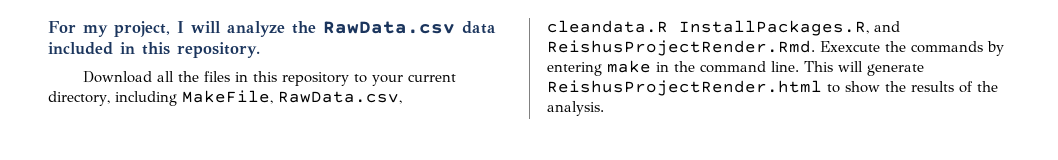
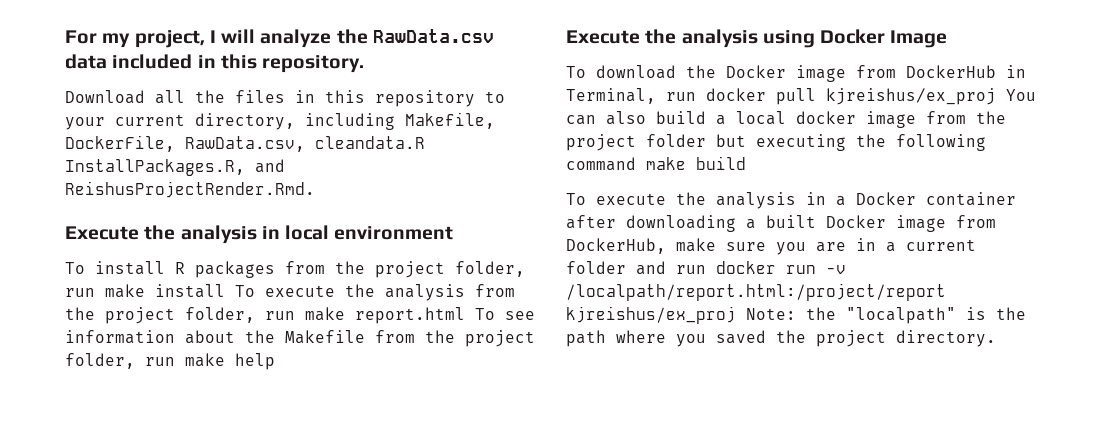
- Download all the files in this repository to your current directory, including MakeFile, RawData.csv, cleandata.R InstallPackages.R, and ReishusProjectRender.Rmd. Exexcute the commands by entering make in the command line. This will generate ReishusProjectRender.html to show the results of the analysis.
+ Download all the files in this repository to your current directory, including Makefile, DockerFile, RawData.csv, cleandata.R InstallPackages.R, and ReishusProjectRender.Rmd.
+ Execute the analysis in local environment
+ To install R packages from the project folder, run make install To execute the analysis from the project folder, run make report.html To see information about the Makefile from the project folder, run make help
+ Execute the analysis using Docker Image
+ To download the Docker image from DockerHub in Terminal, run docker pull kjreishus/ex_proj You can also build a local docker image from the project folder but executing the following command make build
+ To execute the analysis in a Docker container after downloading a built Docker image from DockerHub, make sure you are in a current folder and run docker run -v /localpath/report.html:/project/report kjreishus/ex_proj Note: the "localpath" is the path where you saved the project directory.

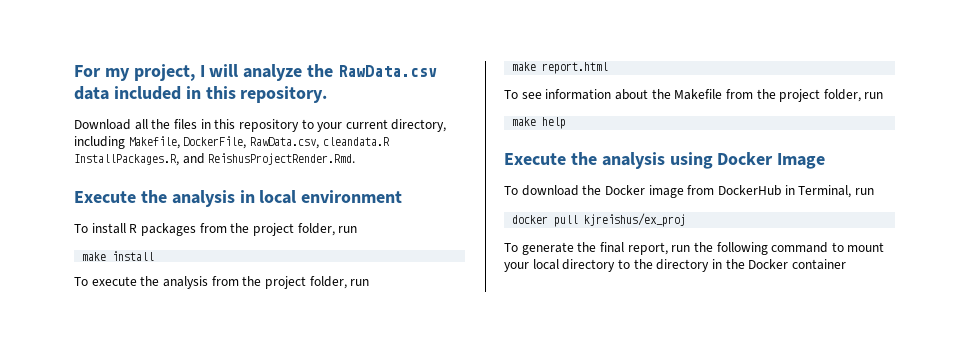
- To install R packages from the project folder, run make install To execute the analysis from the project folder, run make report.html To see information about the Makefile from the project folder, run make help
+ To install R packages from the project folder, run
+ make install
+ To execute the analysis from the project folder, run
+ make report.html
+ To see information about the Makefile from the project folder, run
+ make help
- To download the Docker image from DockerHub in Terminal, run docker pull kjreishus/ex_proj You can also build a local docker image from the project folder but executing the following command make build
- To execute the analysis in a Docker container after downloading a built Docker image from DockerHub, make sure you are in a current folder and run docker run -v /localpath/report.html:/project/report kjreishus/ex_proj Note: the "localpath" is the path where you saved the project directory.
+ To download the Docker image from DockerHub in Terminal, run
+ docker pull kjreishus/ex_proj
+ To generate the final report, run the following command to mount your local directory to the directory in the Docker container

